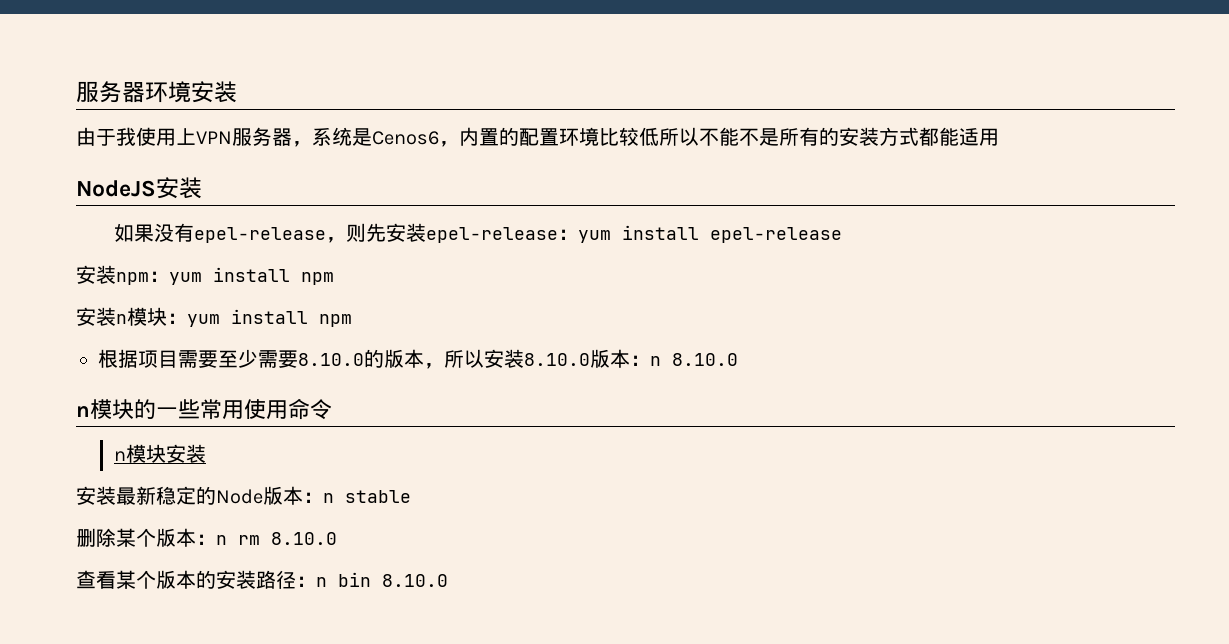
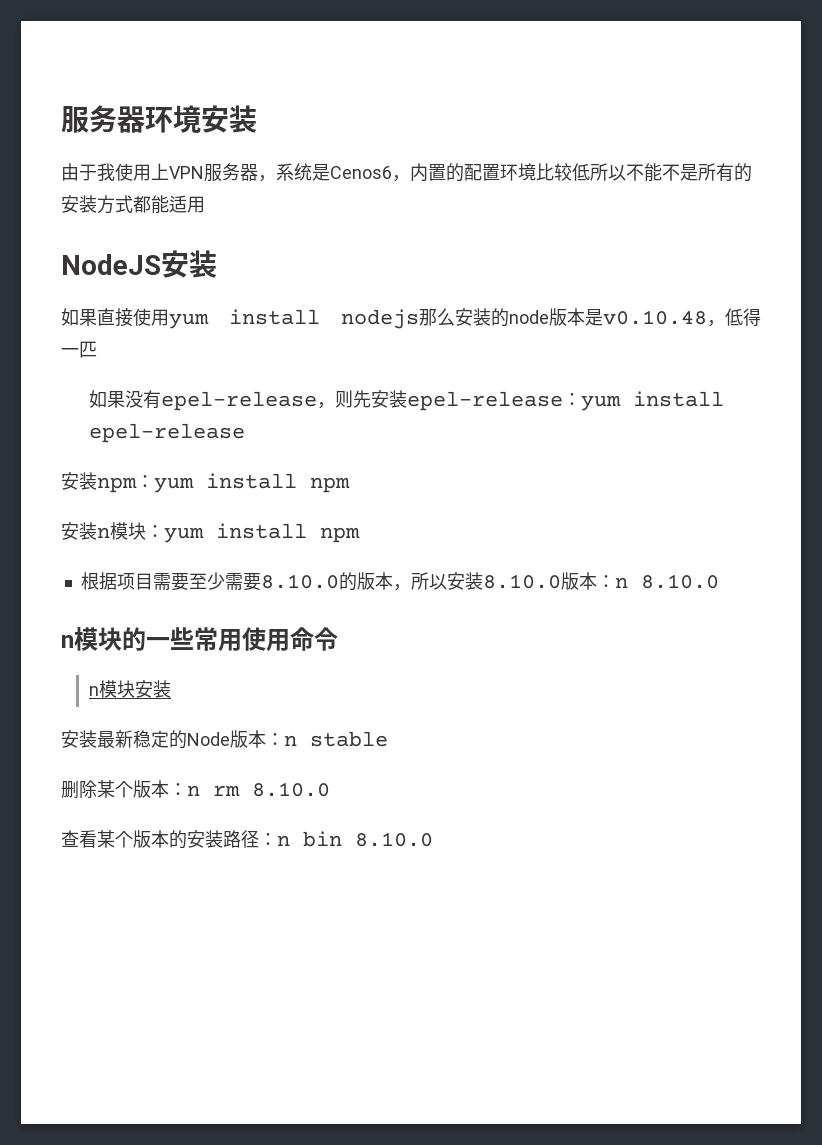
+ 如果直接使用yum install nodejs那么安装的node版本是v0.10.48，低得一匹

